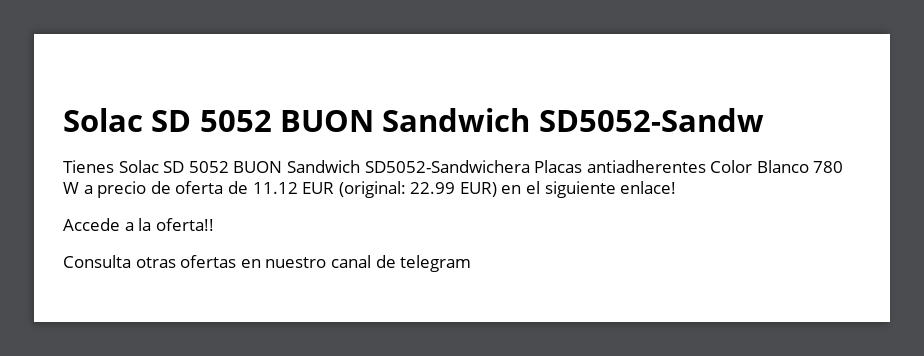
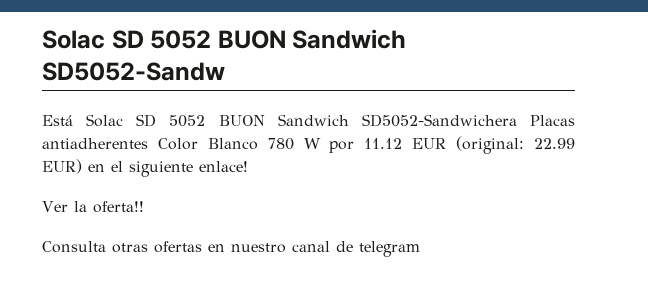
- Tienes Solac SD 5052 BUON Sandwich SD5052-Sandwichera Placas antiadherentes Color Blanco 780 W a precio de oferta de 11.12 EUR (original: 22.99 EUR) en el siguiente enlace!
+ Está Solac SD 5052 BUON Sandwich SD5052-Sandwichera Placas antiadherentes Color Blanco 780 W por 11.12 EUR (original: 22.99 EUR) en el siguiente enlace!
- Accede a la oferta!!
+ Ver la oferta!!

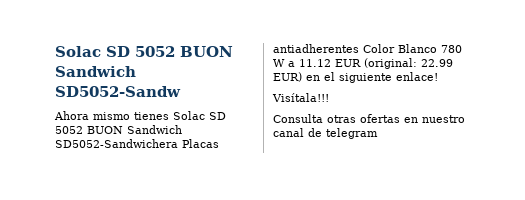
- Está Solac SD 5052 BUON Sandwich SD5052-Sandwichera Placas antiadherentes Color Blanco 780 W por 11.12 EUR (original: 22.99 EUR) en el siguiente enlace!
+ Ahora mismo tienes Solac SD 5052 BUON Sandwich SD5052-Sandwichera Placas antiadherentes Color Blanco 780 W a 11.12 EUR (original: 22.99 EUR) en el siguiente enlace!
- Ver la oferta!!
+ Visítala!!!

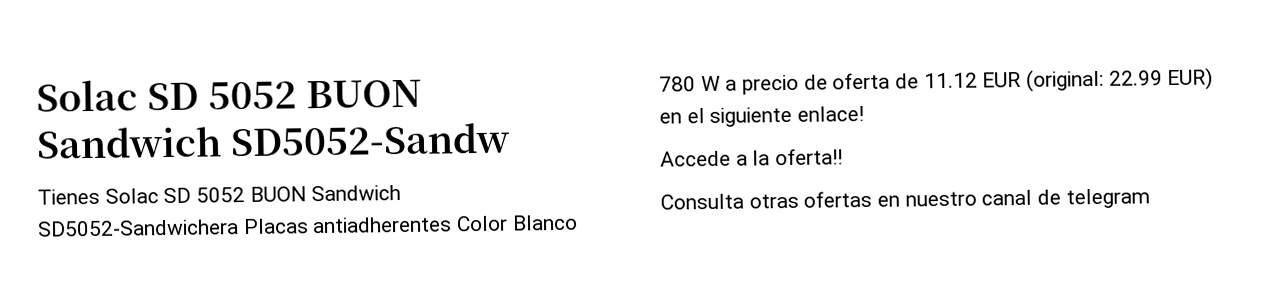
- Ahora mismo tienes Solac SD 5052 BUON Sandwich SD5052-Sandwichera Placas antiadherentes Color Blanco 780 W a 11.12 EUR (original: 22.99 EUR) en el siguiente enlace!
+ Tienes Solac SD 5052 BUON Sandwich SD5052-Sandwichera Placas antiadherentes Color Blanco 780 W a precio de oferta de 11.12 EUR (original: 22.99 EUR) en el siguiente enlace!
- Visítala!!!
+ Accede a la oferta!!

